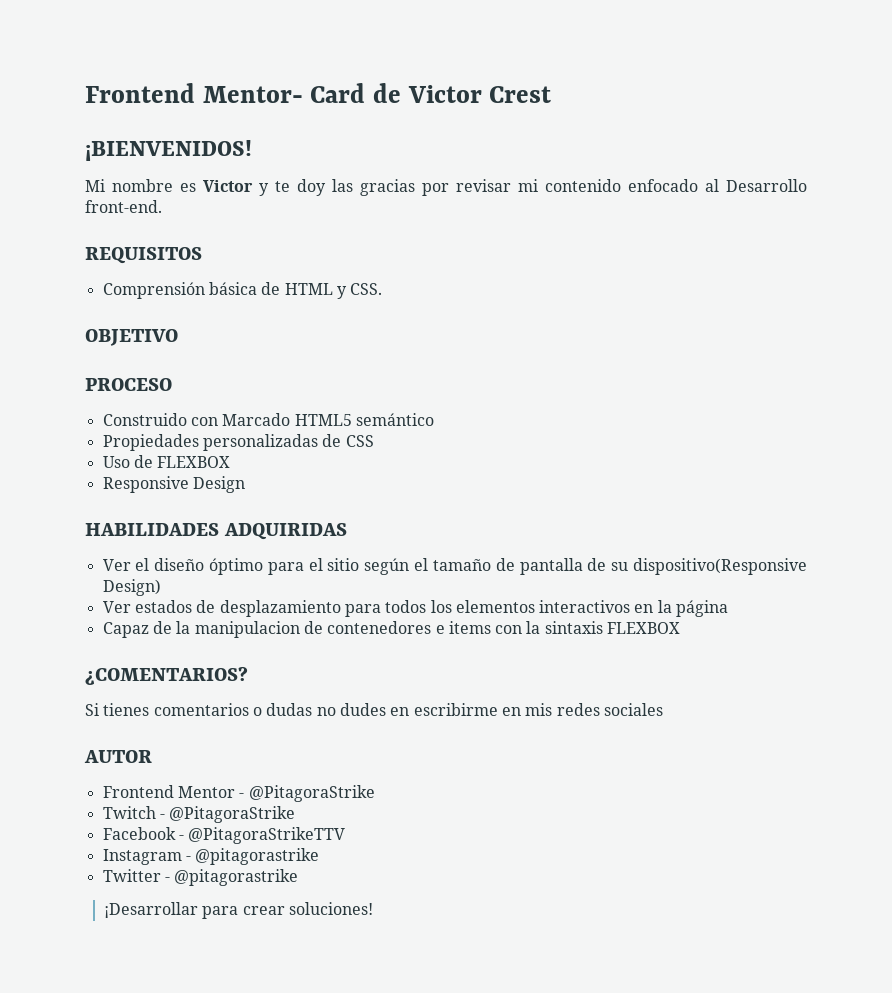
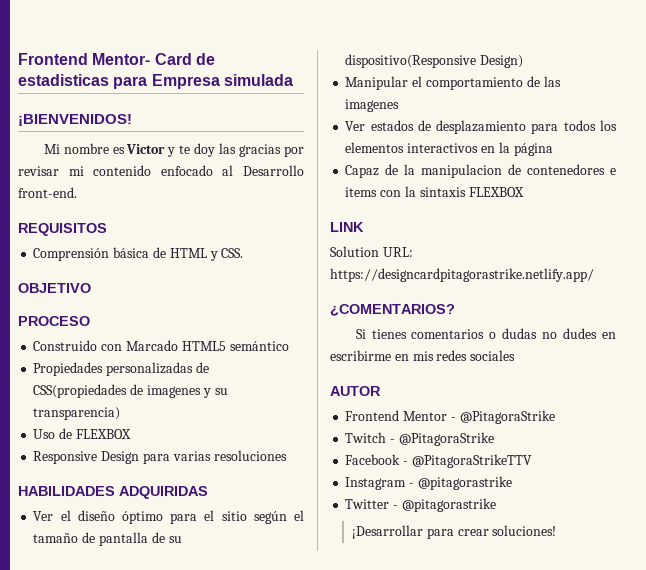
- Frontend Mentor- Card de Victor Crest
+ Frontend Mentor- Card de estadisticas para Empresa simulada
- Propiedades personalizadas de CSS
+ Propiedades personalizadas de CSS(propiedades de imagenes y su transparencia)
- Responsive Design
+ Responsive Design para varias resoluciones
+ Manipular el comportamiento de las imagenes
+ LINK
+ Solution URL: https://designcardpitagorastrike.netlify.app/

